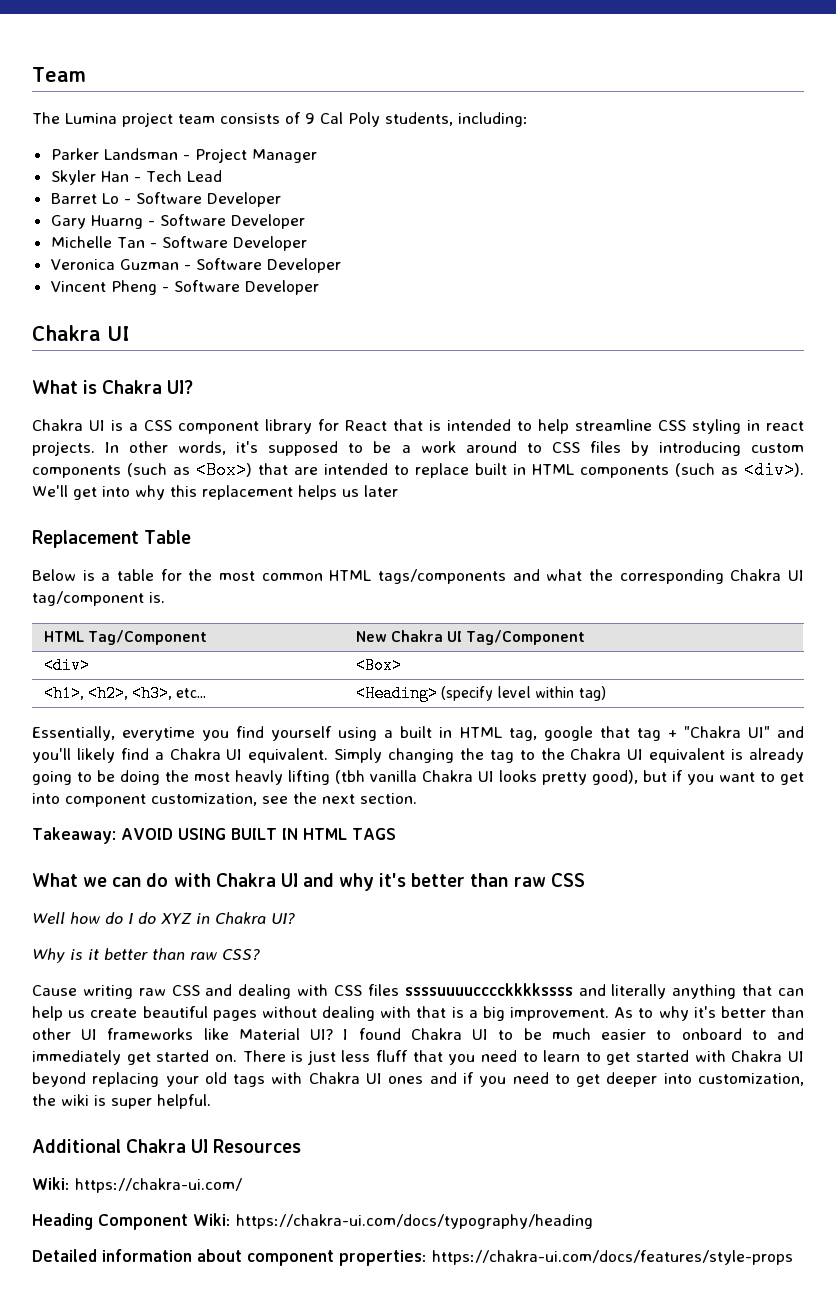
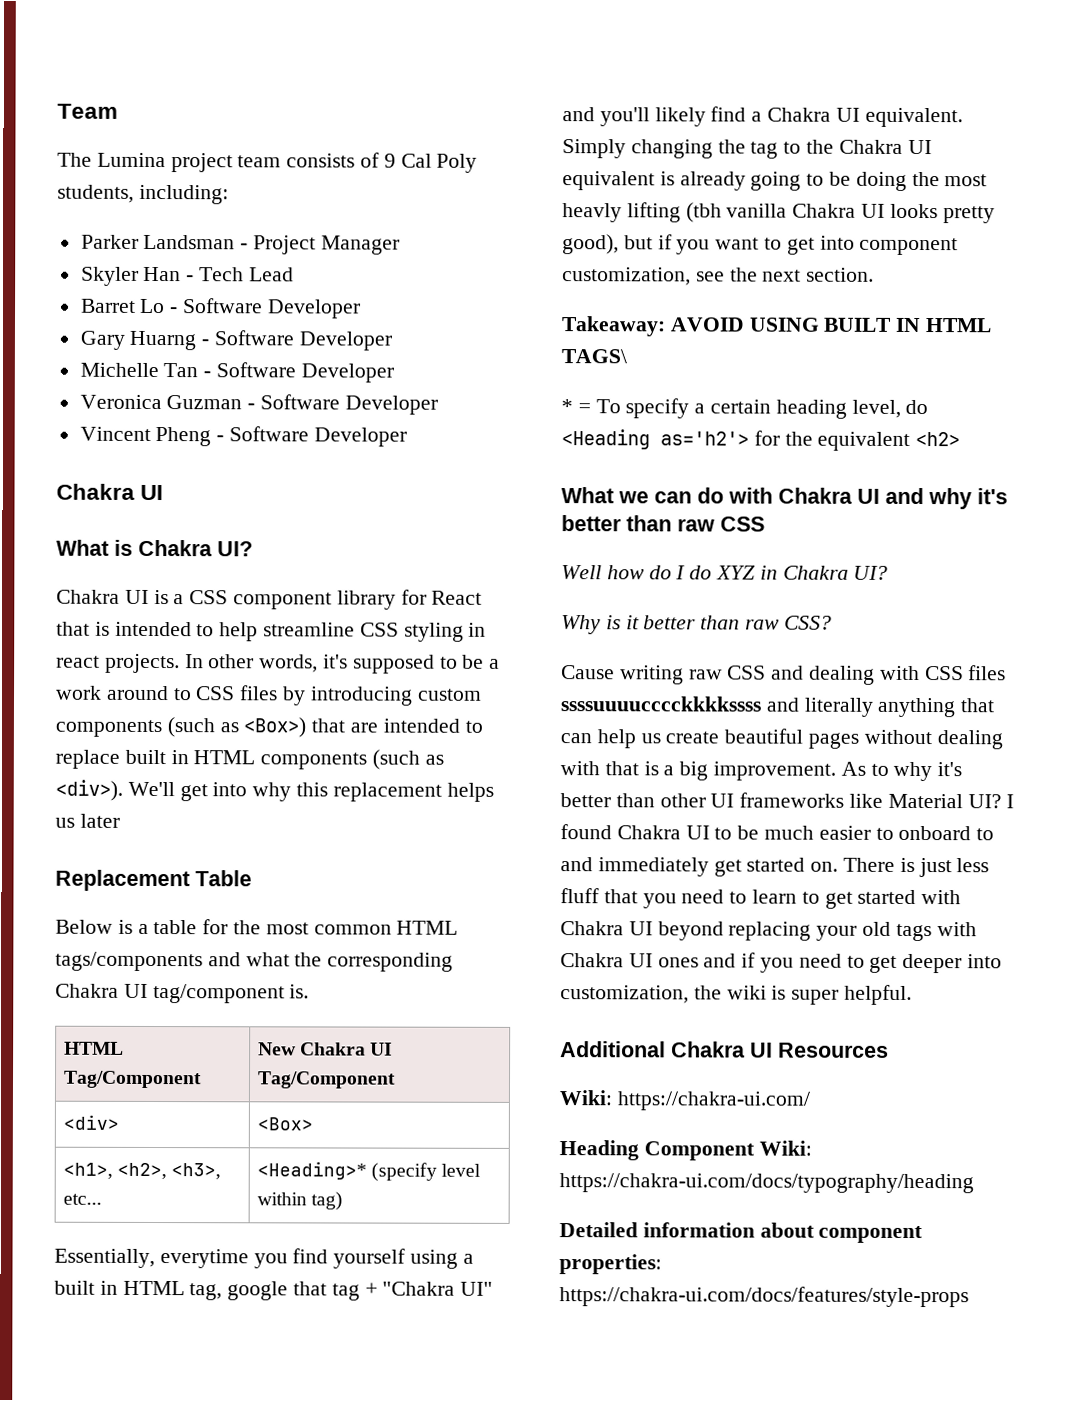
- <h1>, <h2>, <h3>, etc... | <Heading> (specify level within tag)
+ <h1>, <h2>, <h3>, etc... | <Heading>* (specify level within tag)
- Takeaway: AVOID USING BUILT IN HTML TAGS
+ Takeaway: AVOID USING BUILT IN HTML TAGS\
+ * = To specify a certain heading level, do <Heading as='h2'> for the equivalent <h2>

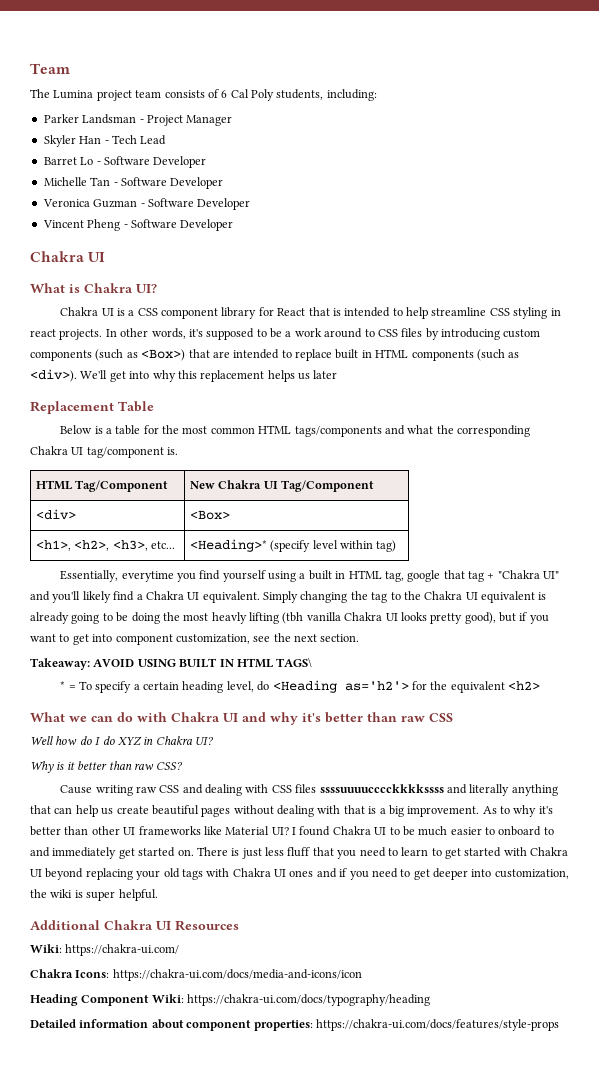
- The Lumina project team consists of 9 Cal Poly students, including:
+ The Lumina project team consists of 6 Cal Poly students, including:
- Gary Huarng - Software Developer
+ Chakra Icons: https://chakra-ui.com/docs/media-and-icons/icon

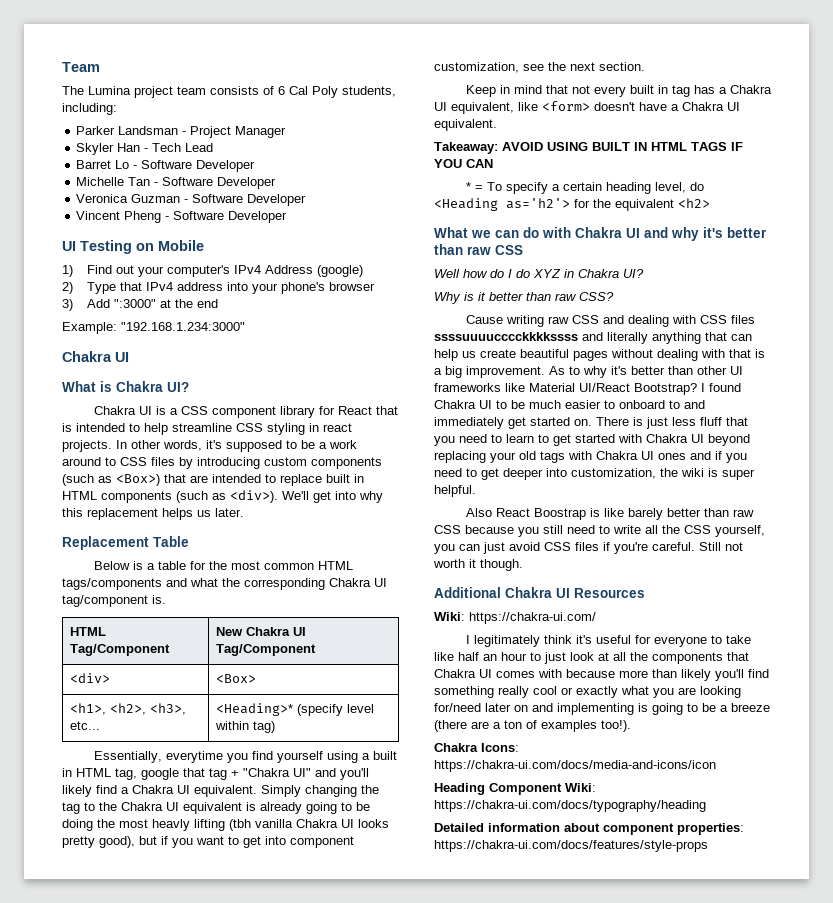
+ UI Testing on Mobile
+ 1) Find out your computer's IPv4 Address (google)
+ 2) Type that IPv4 address into your phone's browser
+ 3) Add ":3000" at the end
+ Example: "192.168.1.234:3000"
- We'll get into why this replacement helps us later
+ We'll get into why this replacement helps us later.
+ Keep in mind that not every built in tag has a Chakra UI equivalent, like <form> doesn't have a Chakra UI equivalent.
- Takeaway: AVOID USING BUILT IN HTML TAGS\
+ Takeaway: AVOID USING BUILT IN HTML TAGS IF YOU CAN
- As to why it's better than other UI frameworks like Material UI?
+ As to why it's better than other UI frameworks like Material UI/React Bootstrap?
+ Also React Boostrap is like barely better than raw CSS because you still need to write all the CSS yourself, you can just avoid CSS files if you're careful. Still not worth it though.
+ I legitimately think it's useful for everyone to take like half an hour to just look at all the components that Chakra UI comes with because more than likely you'll find something really cool or exactly what you are looking for/need later on and implementing is going to be a breeze (there are a ton of examples too!).

